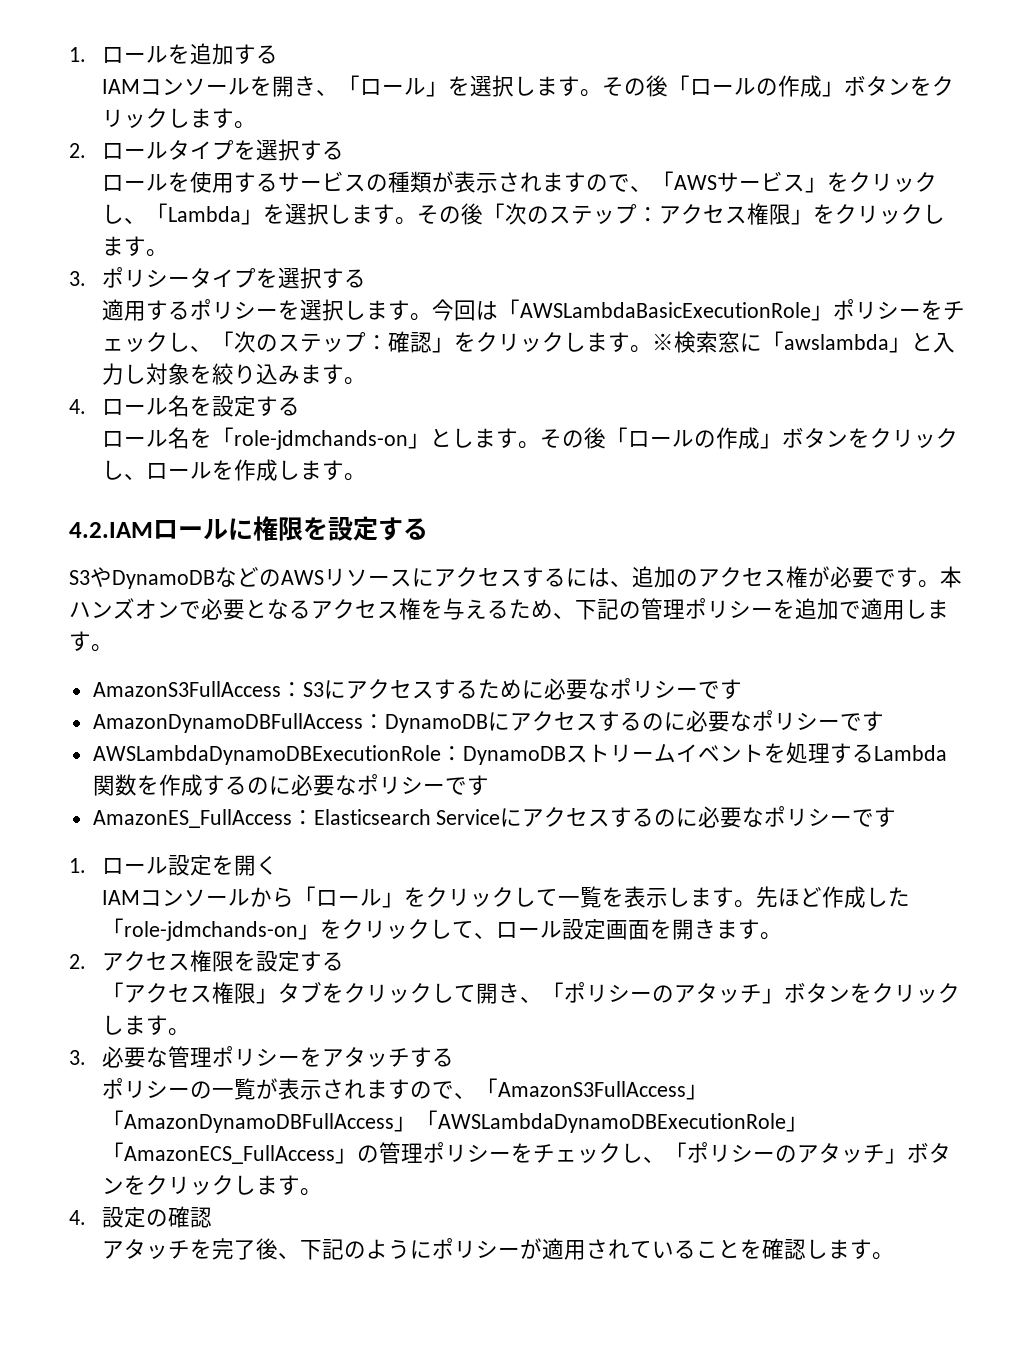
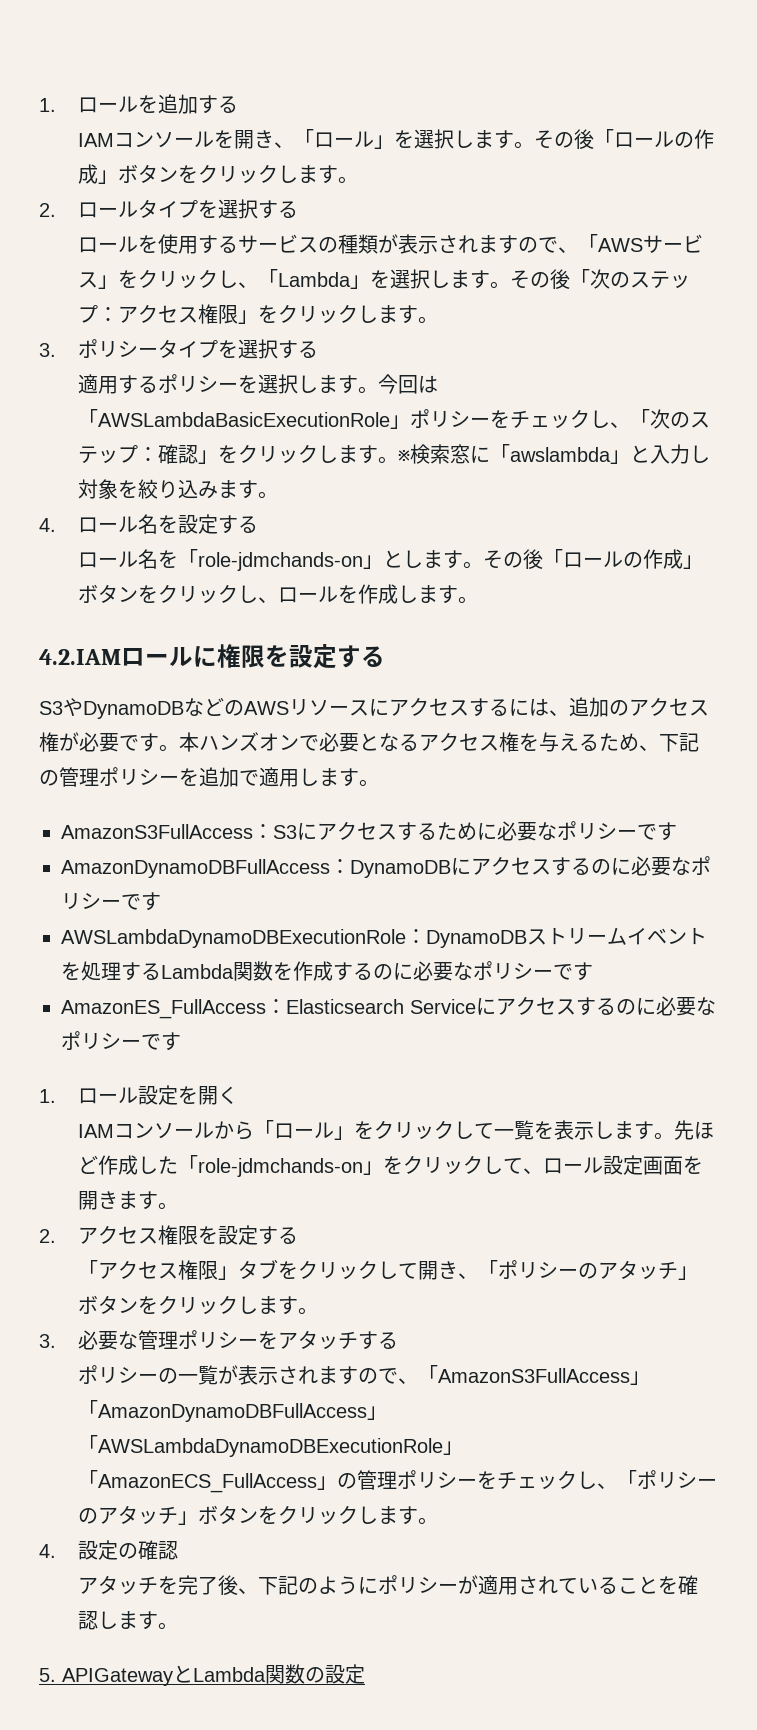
+ 5. APIGatewayとLambda関数の設定

